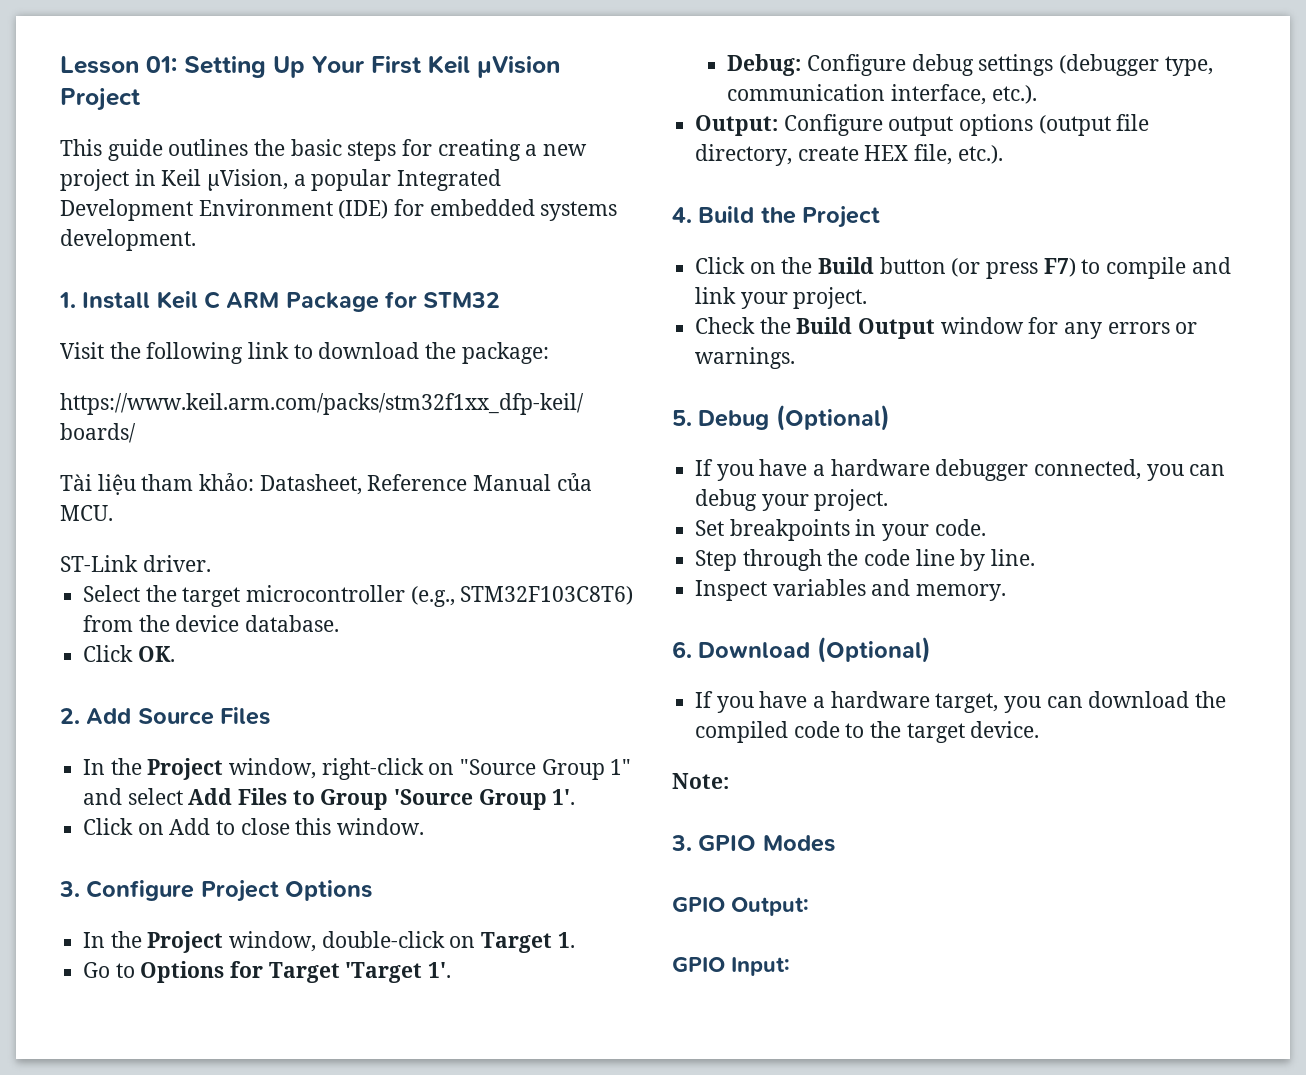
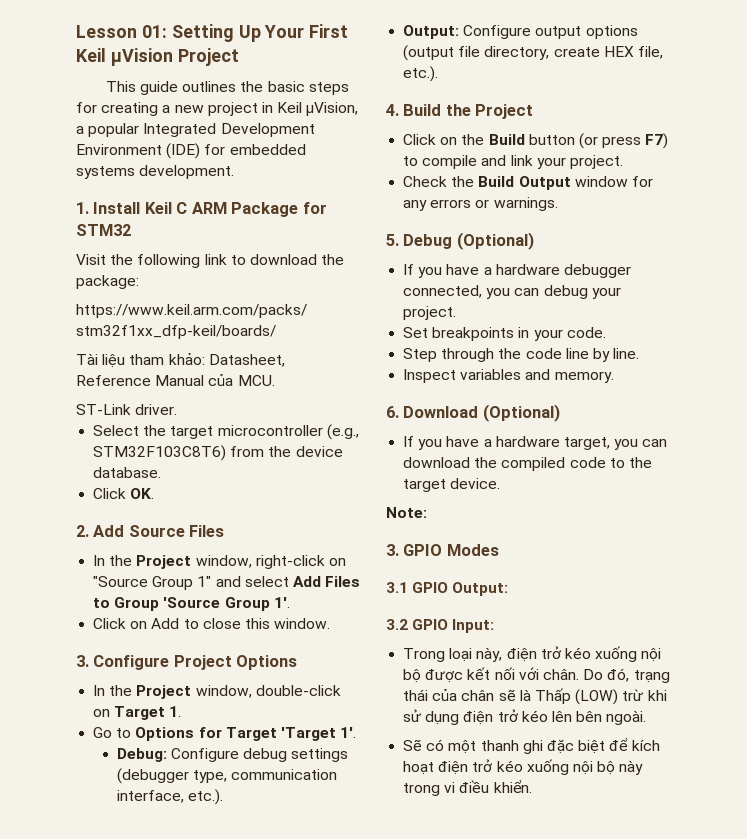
- GPIO Output:
+ 3.1 GPIO Output:
- GPIO Input:
+ 3.2 GPIO Input:
+ Trong loại này, điện trở kéo xuống nội bộ được kết nối với chân. Do đó, trạng thái của chân sẽ là Thấp (LOW) trừ khi sử dụng điện trở kéo lên bên ngoài.
+ Sẽ có một thanh ghi đặc biệt để kích hoạt điện trở kéo xuống nội bộ này trong vi điều khiển.

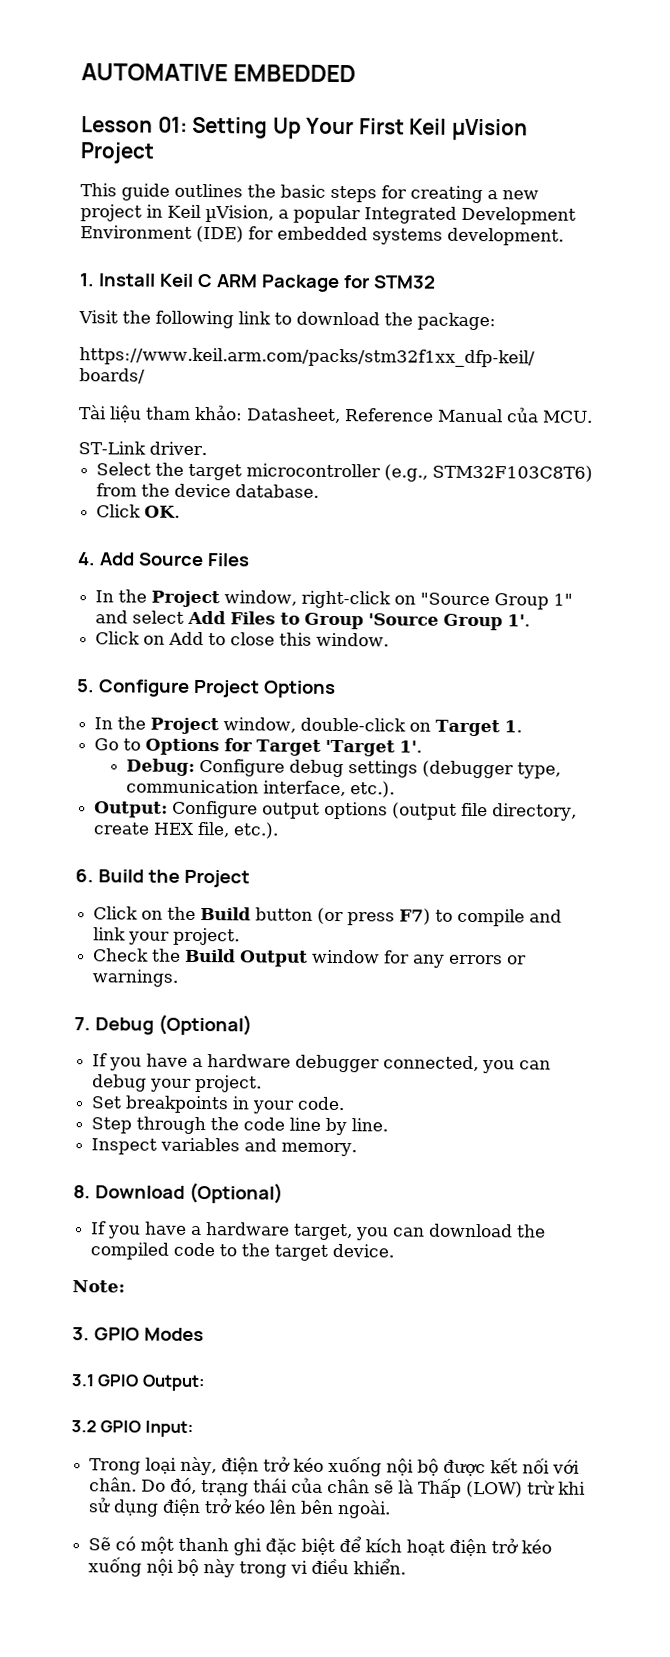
+ AUTOMATIVE EMBEDDED
- 2. Add Source Files
+ 4. Add Source Files
- 3. Configure Project Options
+ 5. Configure Project Options
- 4. Build the Project
+ 6. Build the Project
- 5. Debug (Optional)
+ 7. Debug (Optional)
- 6. Download (Optional)
+ 8. Download (Optional)

